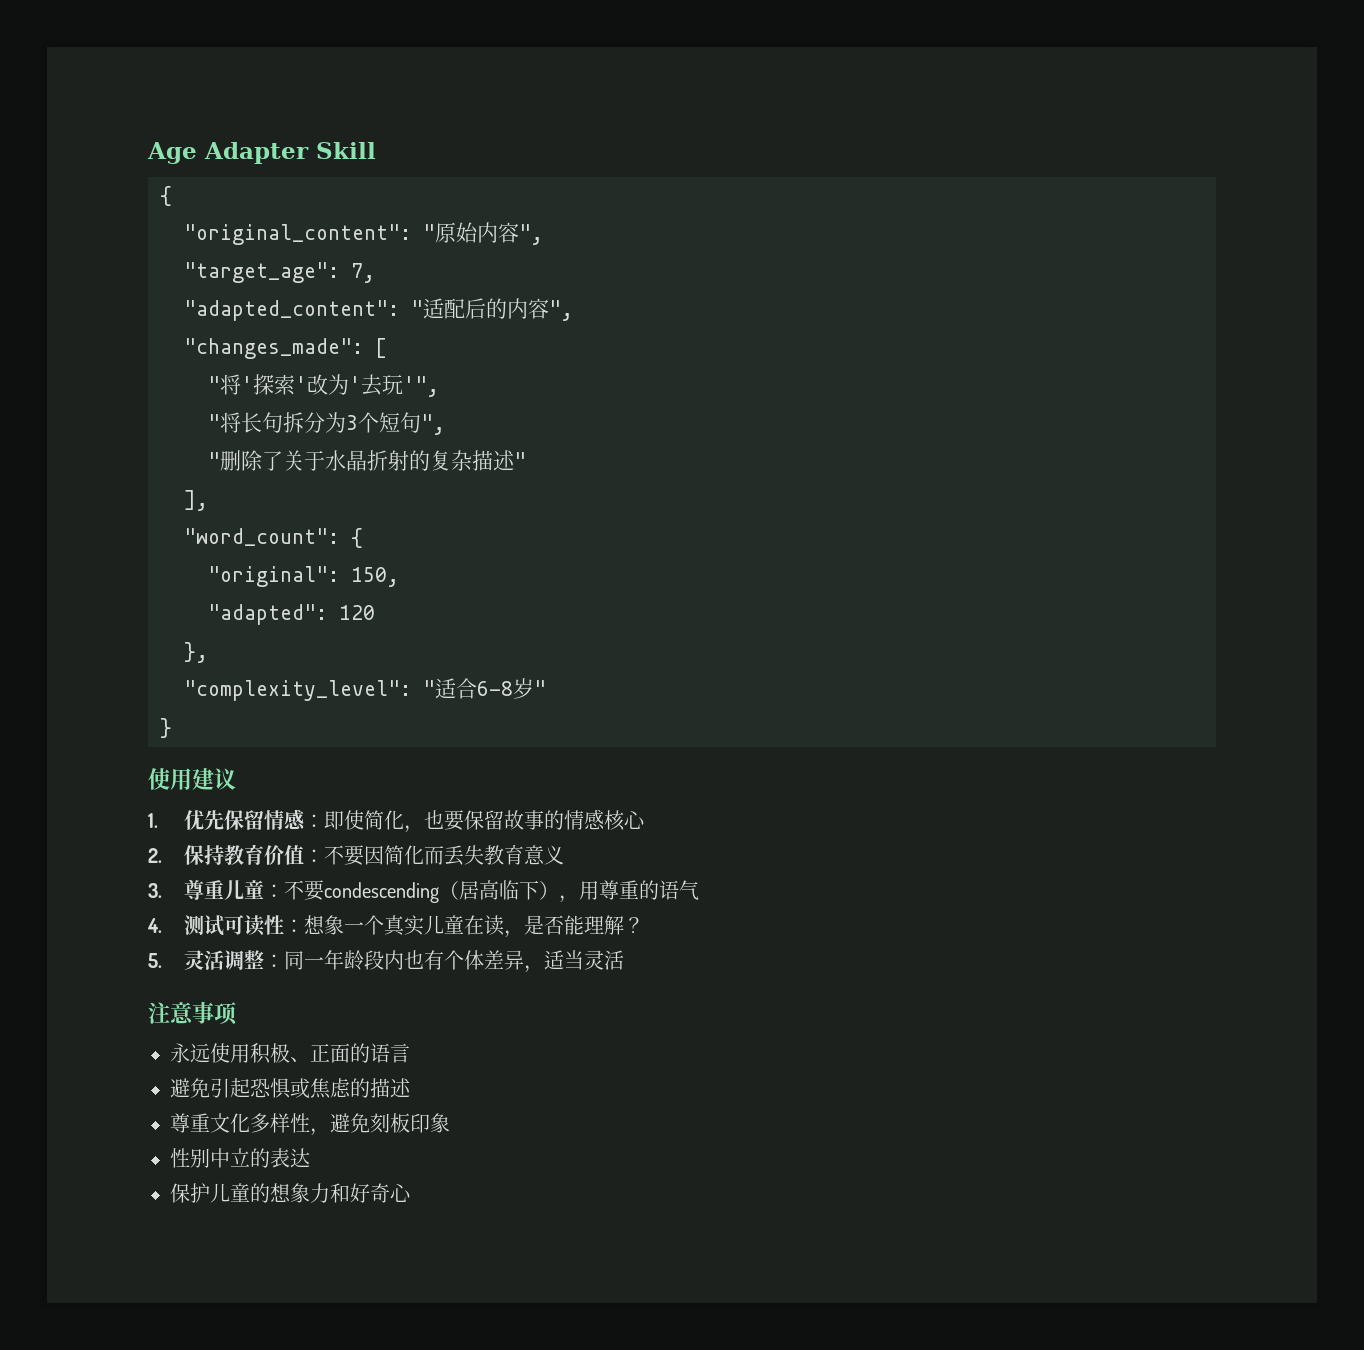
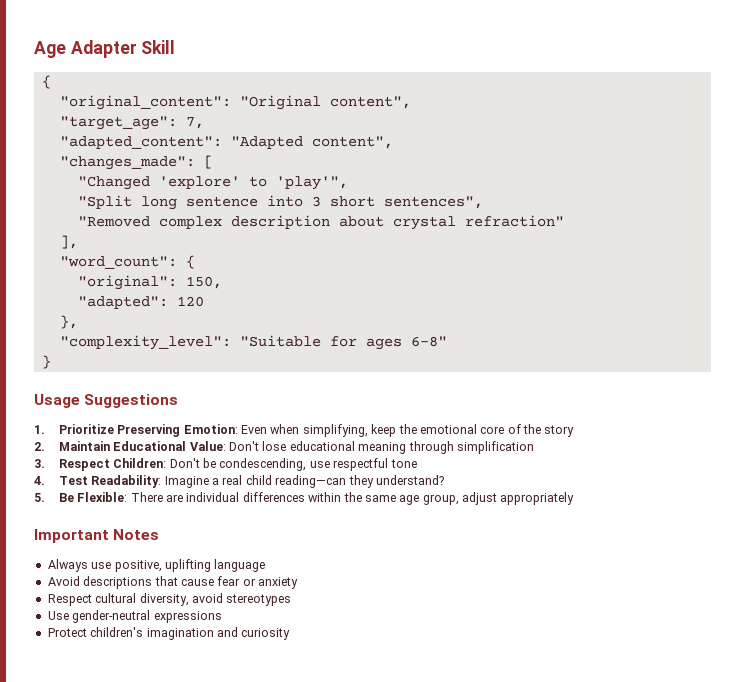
- "original_content": "原始内容",
+ "original_content": "Original content",
- "adapted_content": "适配后的内容",
+ "adapted_content": "Adapted content",
  "changes_made": [
- "将'探索'改为'去玩'",
- "将长句拆分为3个短句",
- "删除了关于水晶折射的复杂描述"
+ "Changed 'explore' to 'play'",
+ "Split long sentence into 3 short sentences",
+ "Removed complex description about crystal refraction"
- "complexity_level": "适合6-8岁"
+ "complexity_level": "Suitable for ages 6-8"
- 使用建议
+ Usage Suggestions
- 1.优先保留情感：即使简化，也要保留故事的情感核心
- 2.保持教育价值：不要因简化而丢失教育意义
- 3.尊重儿童：不要condescending（居高临下），用尊重的语气
- 4.测试可读性：想象一个真实儿童在读，是否能理解？
- 5.灵活调整：同一年龄段内也有个体差异，适当灵活
- 注意事项
- 永远使用积极、正面的语言
- 避免引起恐惧或焦虑的描述
- 尊重文化多样性，避免刻板印象
- 性别中立的表达
- 保护儿童的想象力和好奇心
+ 1. Prioritize Preserving Emotion: Even when simplifying, keep the emotional core of the story
+ 2. Maintain Educational Value: Don't lose educational meaning through simplification
+ 3. Respect Children: Don't be condescending, use respectful tone
+ 4. Test Readability: Imagine a real child reading—can they understand?
+ 5. Be Flexible: There are individual differences within the same age group, adjust appropriately
+ Important Notes
+ Always use positive, uplifting language
+ Avoid descriptions that cause fear or anxiety
+ Respect cultural diversity, avoid stereotypes
+ Use gender-neutral expressions
+ Protect children's imagination and curiosity

